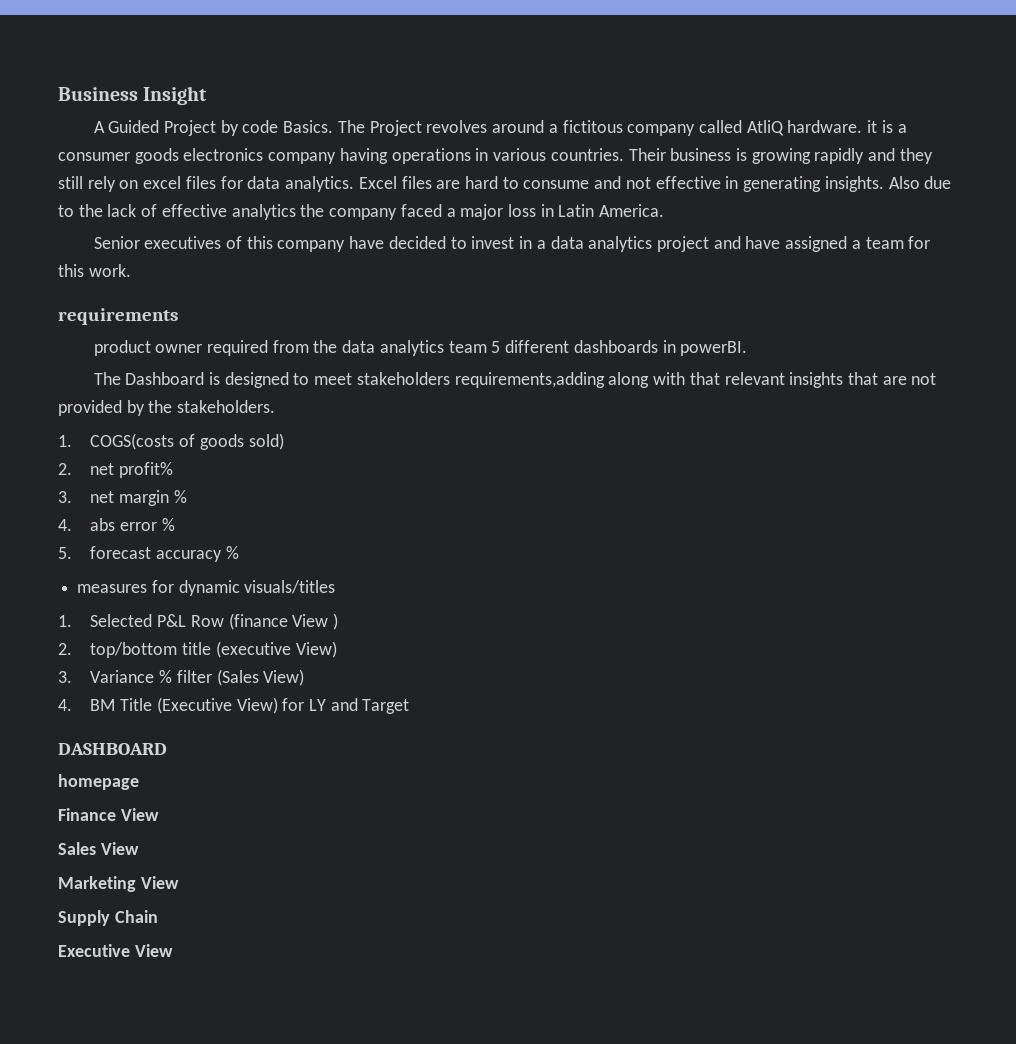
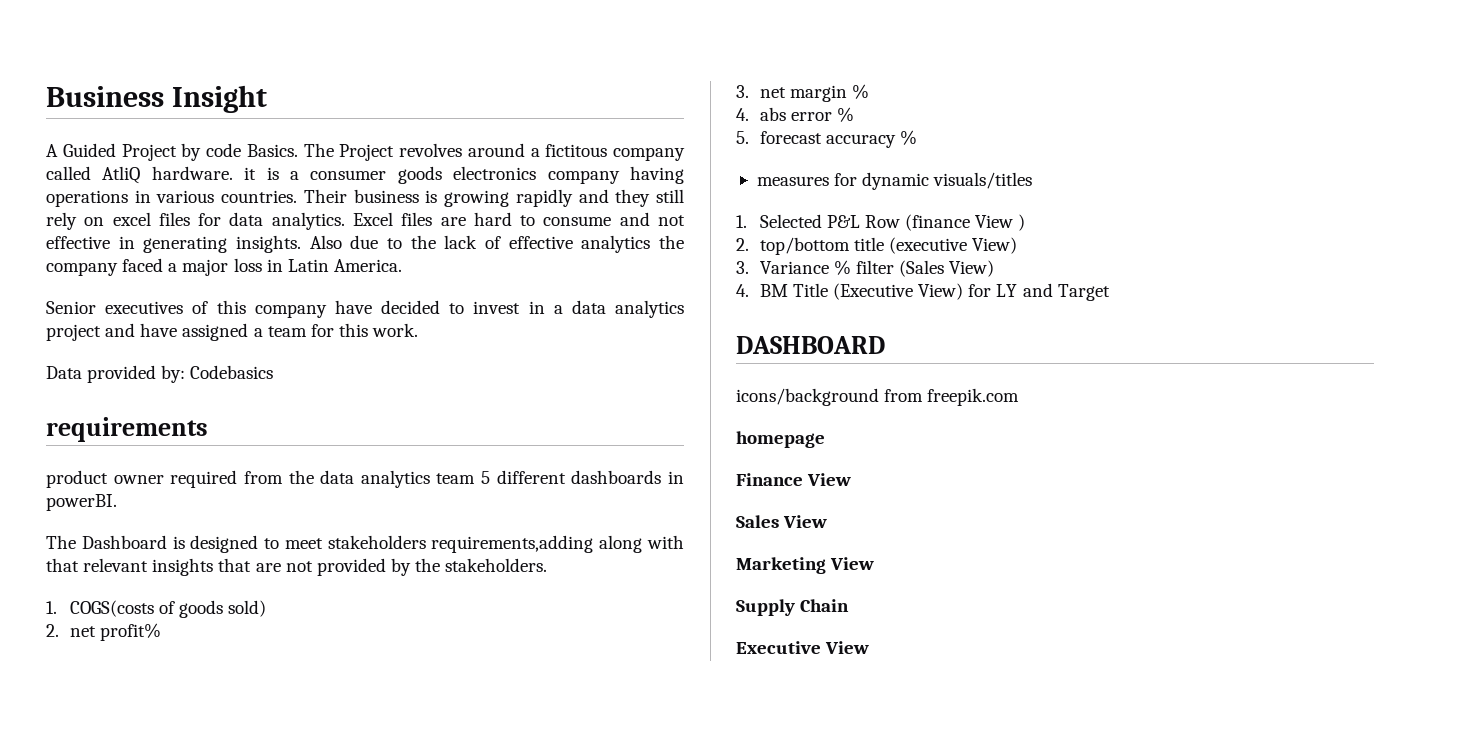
+ Data provided by: Codebasics
+ icons/background from freepik.com

